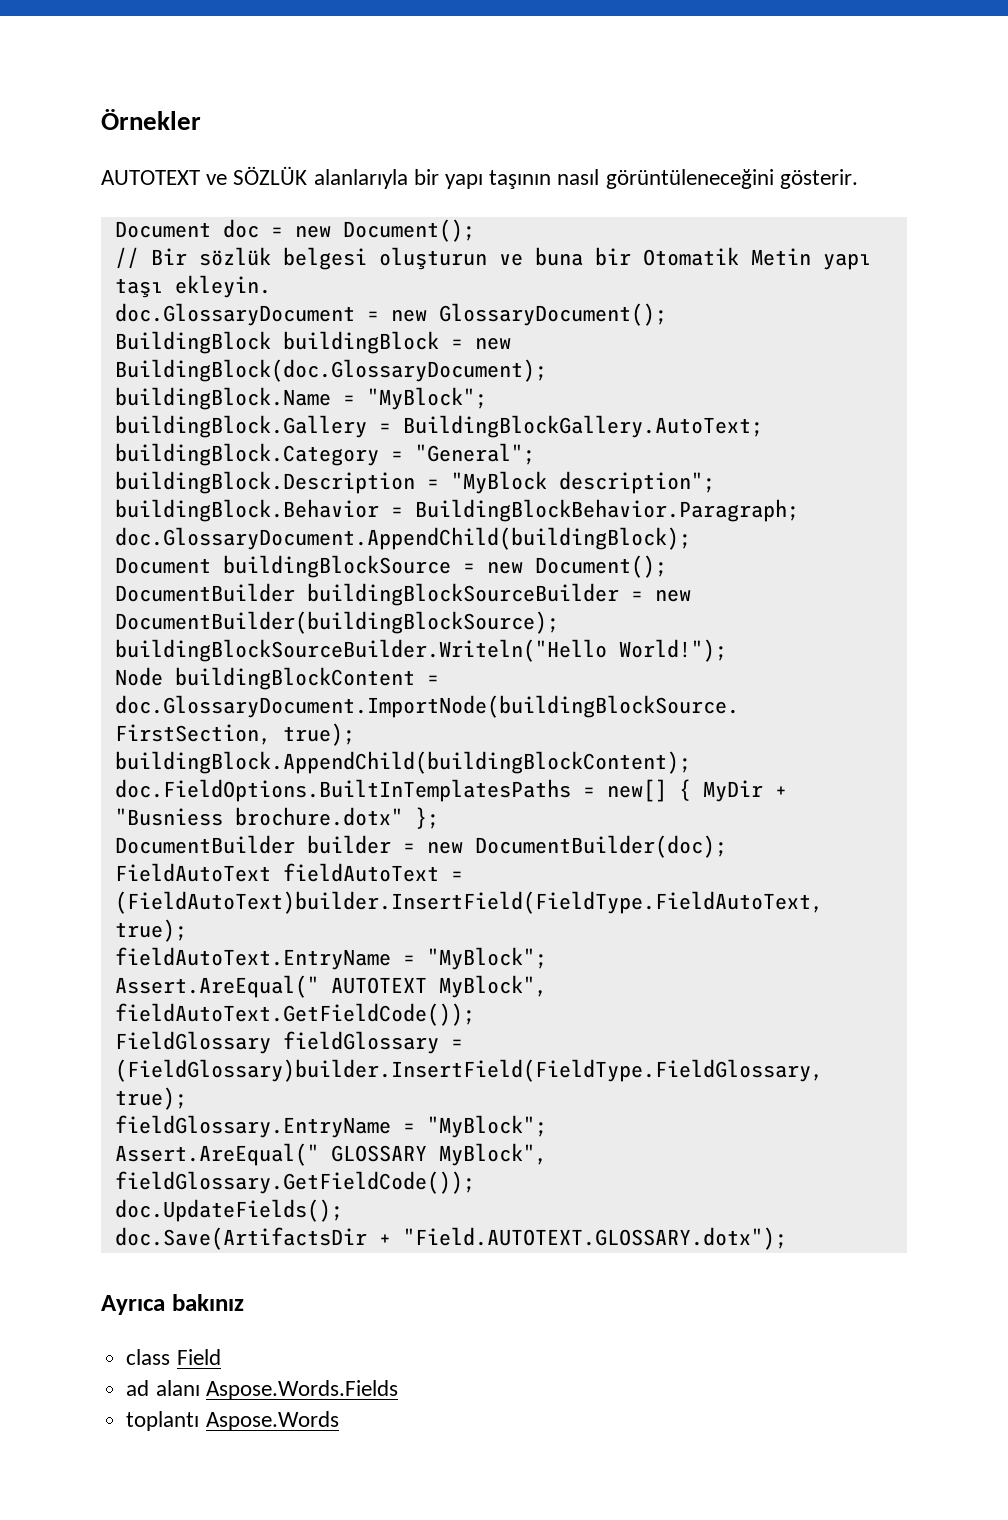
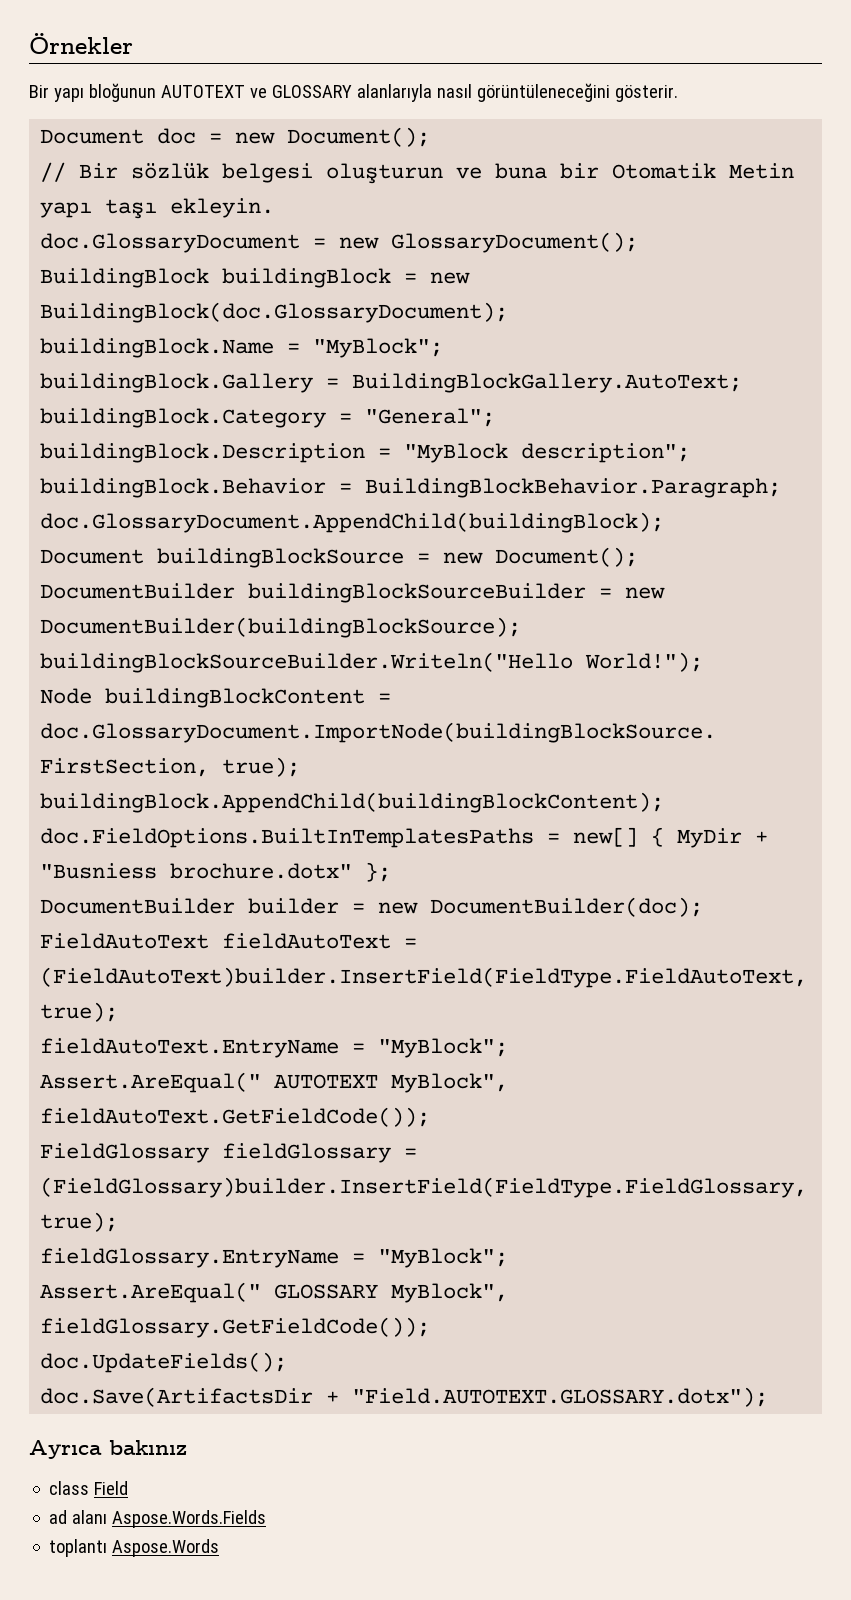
- AUTOTEXT ve SÖZLÜK alanlarıyla bir yapı taşının nasıl görüntüleneceğini gösterir.
+ Bir yapı bloğunun AUTOTEXT ve GLOSSARY alanlarıyla nasıl görüntüleneceğini gösterir.

